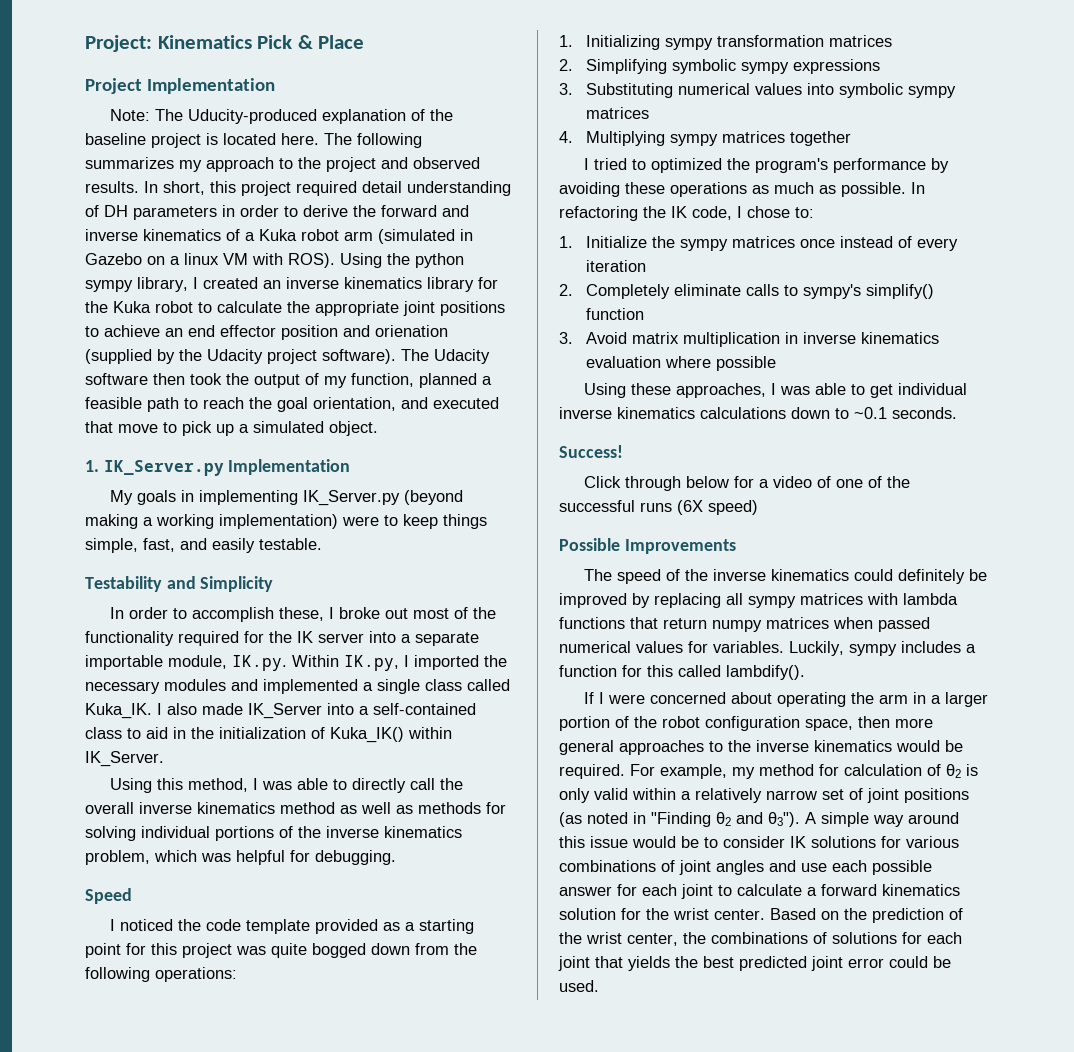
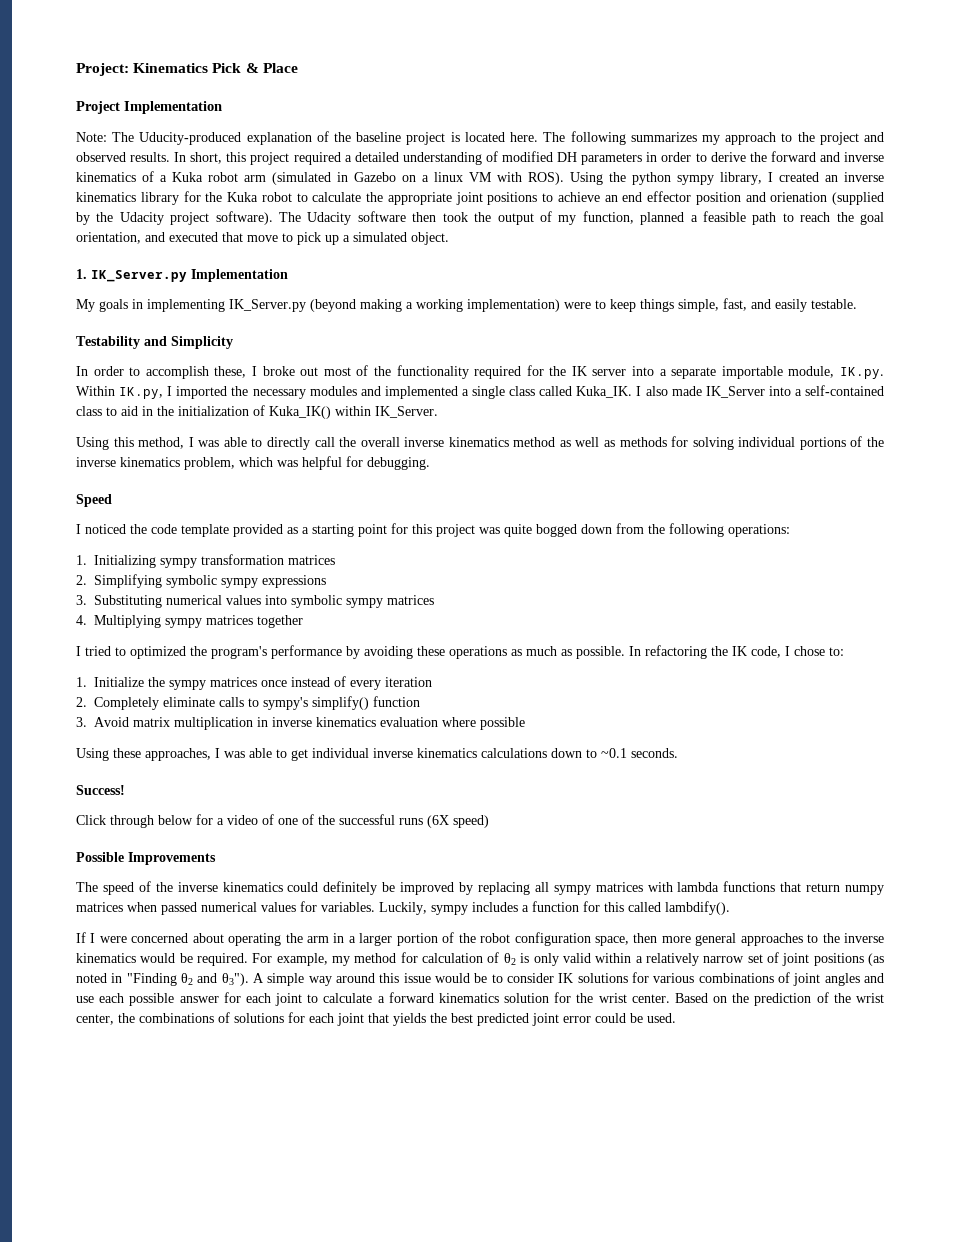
- In short, this project required detail understanding of DH parameters in order to derive the forward and inverse kinematics of a Kuka robot arm (simulated in Gazebo on a linux VM with ROS).
+ In short, this project required a detailed understanding of modified DH parameters in order to derive the forward and inverse kinematics of a Kuka robot arm (simulated in Gazebo on a linux VM with ROS).

